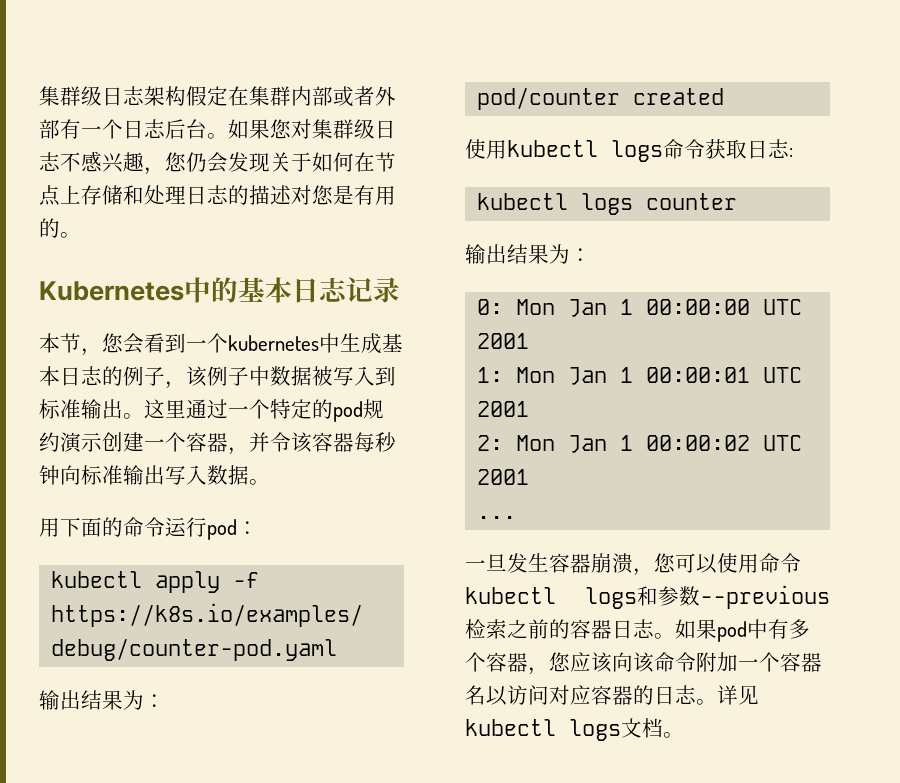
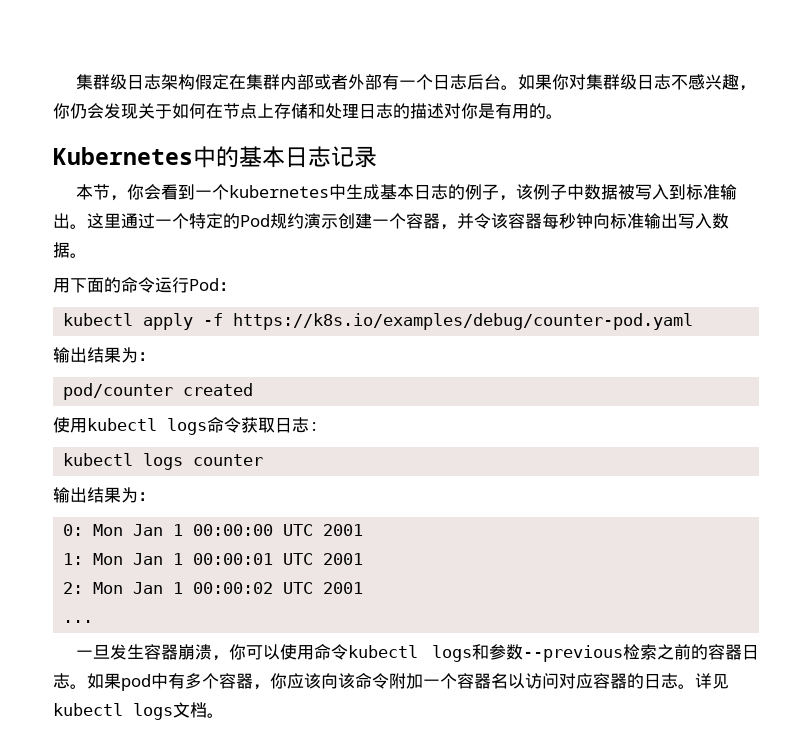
- 如果您对集群级日志不感兴趣，您仍会发现关于如何在节点上存储和处理日志的描述对您是有用的。
+ 如果你对集群级日志不感兴趣，你仍会发现关于如何在节点上存储和处理日志的描述对你是有用的。
- 本节，您会看到一个kubernetes中生成基本日志的例子，该例子中数据被写入到标准输出。
+ 本节，你会看到一个kubernetes中生成基本日志的例子，该例子中数据被写入到标准输出。
- 这里通过一个特定的pod规约演示创建一个容器，并令该容器每秒钟向标准输出写入数据。
+ 这里通过一个特定的Pod规约演示创建一个容器，并令该容器每秒钟向标准输出写入数据。
- 用下面的命令运行pod：
+ 用下面的命令运行Pod：
- 一旦发生容器崩溃，您可以使用命令kubectl logs和参数--previous检索之前的容器日志。
+ 一旦发生容器崩溃，你可以使用命令kubectl logs和参数--previous检索之前的容器日志。
- 如果pod中有多个容器，您应该向该命令附加一个容器名以访问对应容器的日志。
+ 如果pod中有多个容器，你应该向该命令附加一个容器名以访问对应容器的日志。

